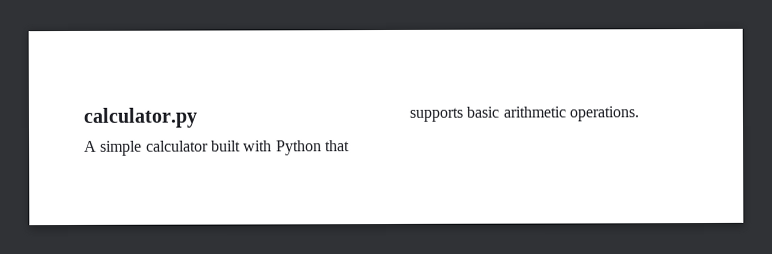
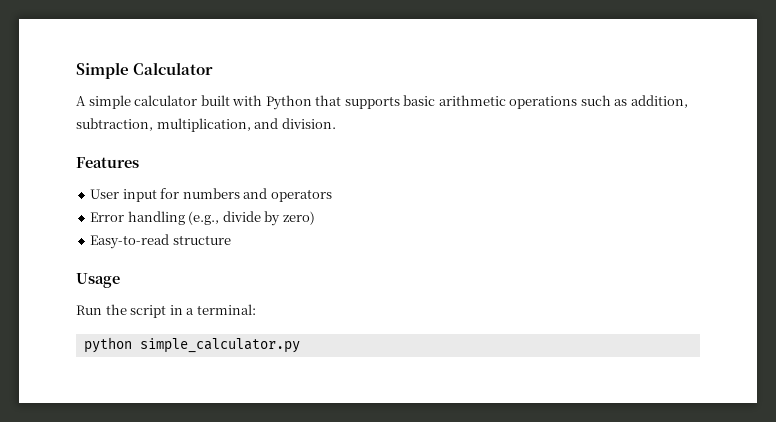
- calculator.py
+ Simple Calculator
- A simple calculator built with Python that supports basic arithmetic operations.
+ A simple calculator built with Python that supports basic arithmetic operations such as addition, subtraction, multiplication, and division.
+ Features
+ User input for numbers and operators
+ Error handling (e.g., divide by zero)
+ Easy-to-read structure
+ Usage
+ Run the script in a terminal:
+ python simple_calculator.py

